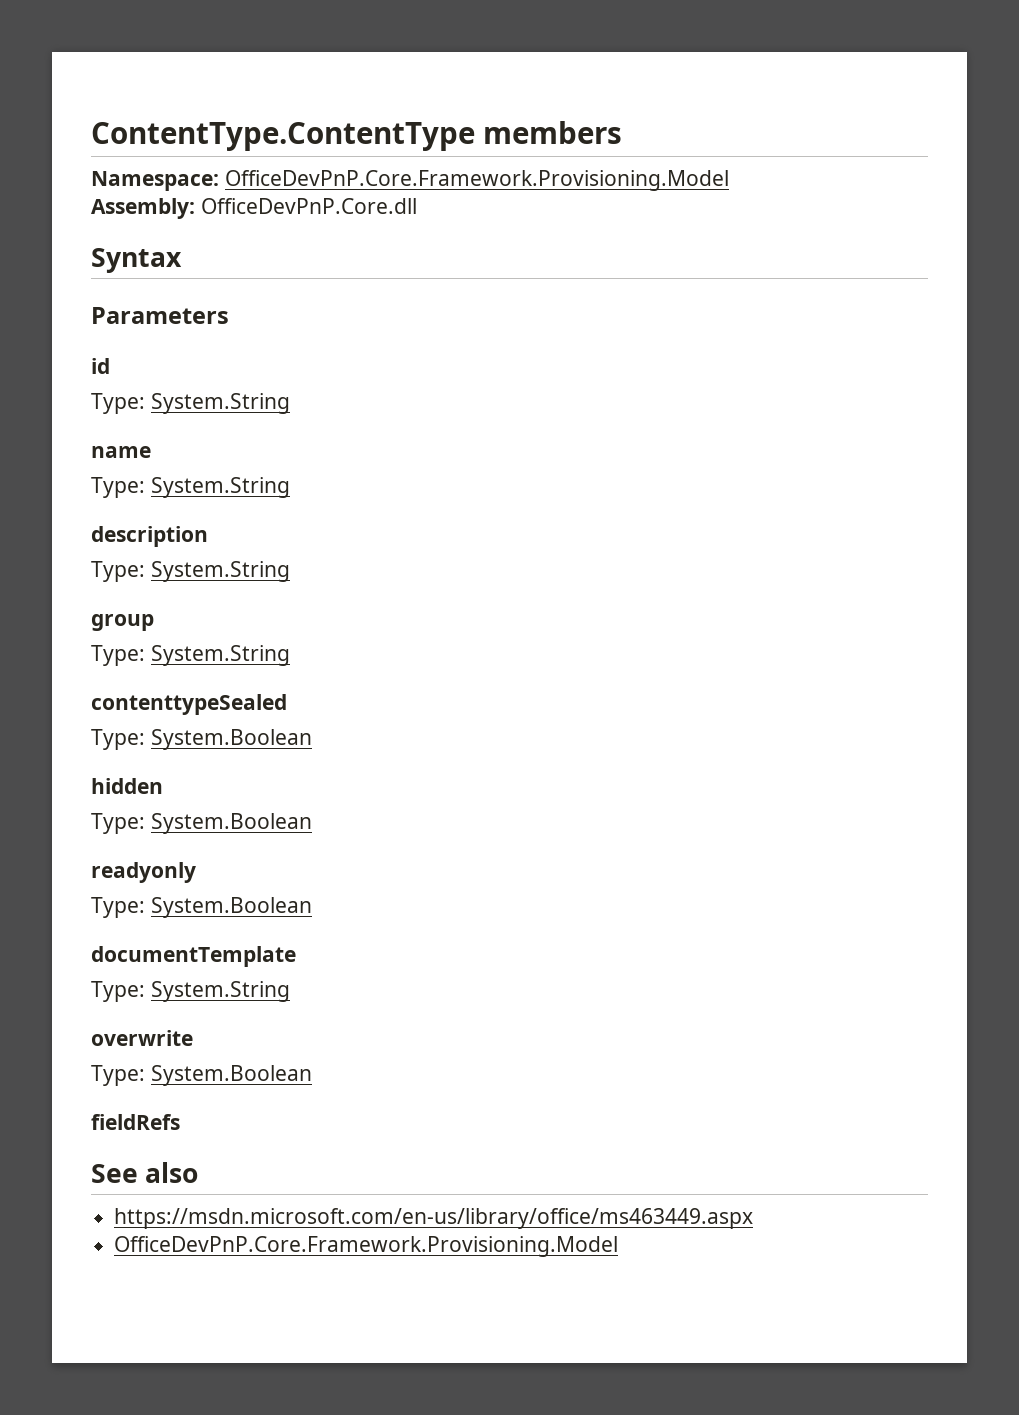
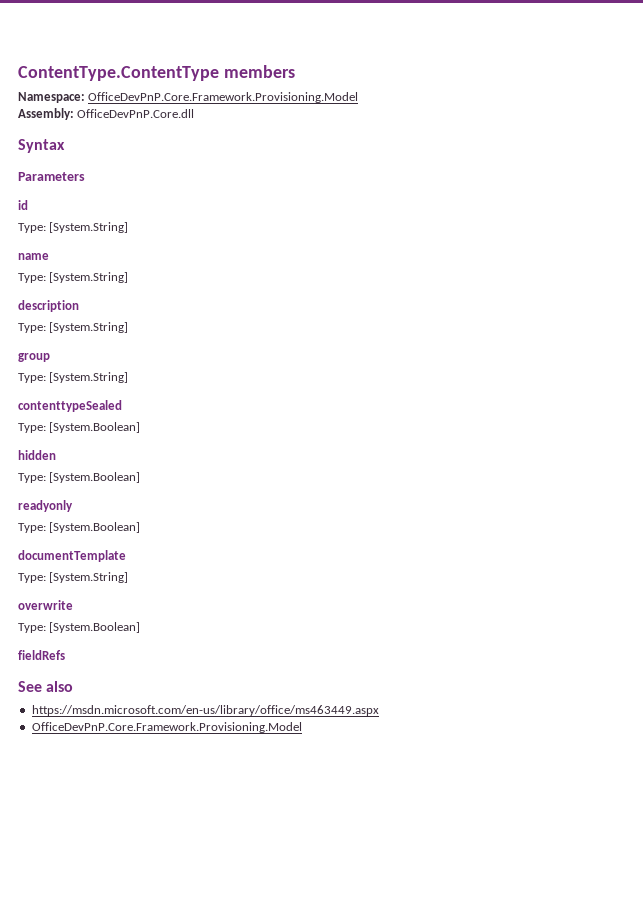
  id
- Type: System.String
+ Type: [System.String]
  name
- Type: System.String
+ Type: [System.String]
  description
- Type: System.String
+ Type: [System.String]
  group
- Type: System.String
+ Type: [System.String]
  contenttypeSealed
- Type: System.Boolean
+ Type: [System.Boolean]
  hidden
- Type: System.Boolean
+ Type: [System.Boolean]
  readyonly
- Type: System.Boolean
+ Type: [System.Boolean]
  documentTemplate
- Type: System.String
+ Type: [System.String]
  overwrite
- Type: System.Boolean
+ Type: [System.Boolean]

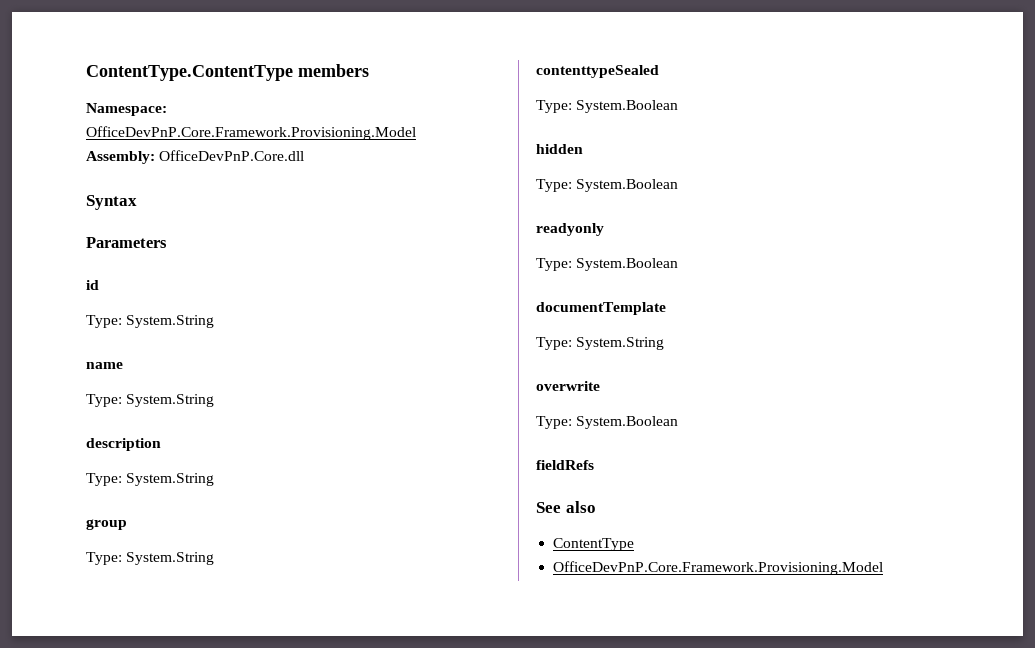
  id
- Type: [System.String]
+ Type: System.String
  name
- Type: [System.String]
+ Type: System.String
  description
- Type: [System.String]
+ Type: System.String
  group
- Type: [System.String]
+ Type: System.String
  contenttypeSealed
- Type: [System.Boolean]
+ Type: System.Boolean
  hidden
- Type: [System.Boolean]
+ Type: System.Boolean
  readyonly
- Type: [System.Boolean]
+ Type: System.Boolean
  documentTemplate
- Type: [System.String]
+ Type: System.String
  overwrite
- Type: [System.Boolean]
+ Type: System.Boolean
- https://msdn.microsoft.com/en-us/library/office/ms463449.aspx
+ ContentType

